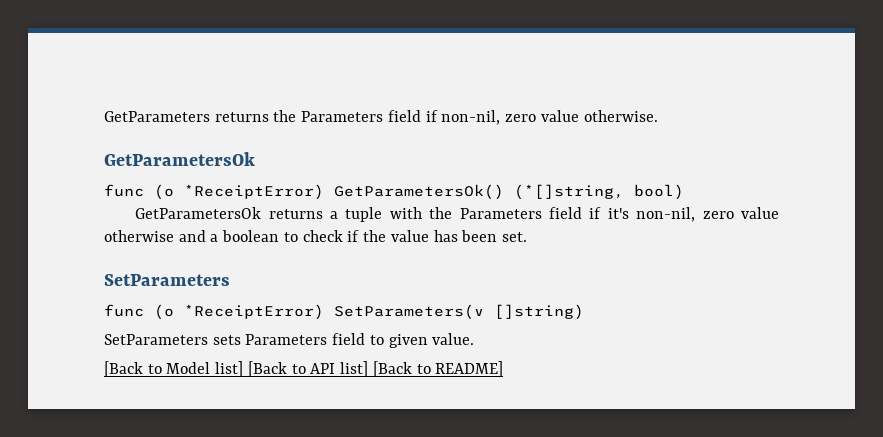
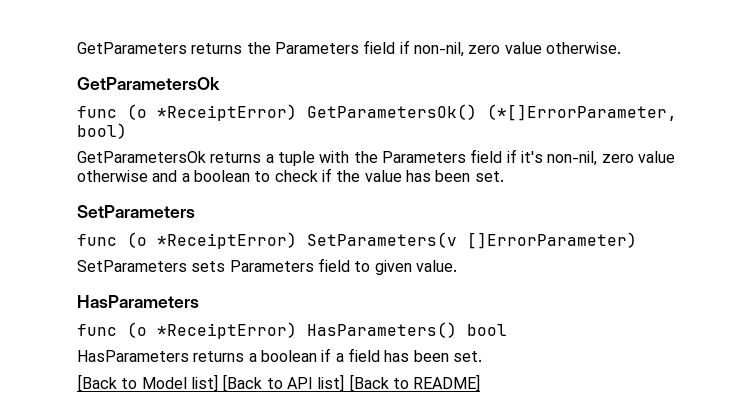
- func (o *ReceiptError) GetParametersOk() (*[]string, bool)
+ func (o *ReceiptError) GetParametersOk() (*[]ErrorParameter, bool)
- func (o *ReceiptError) SetParameters(v []string)
+ func (o *ReceiptError) SetParameters(v []ErrorParameter)
  SetParameters sets Parameters field to given value.
+ HasParameters
+ func (o *ReceiptError) HasParameters() bool
+ HasParameters returns a boolean if a field has been set.

